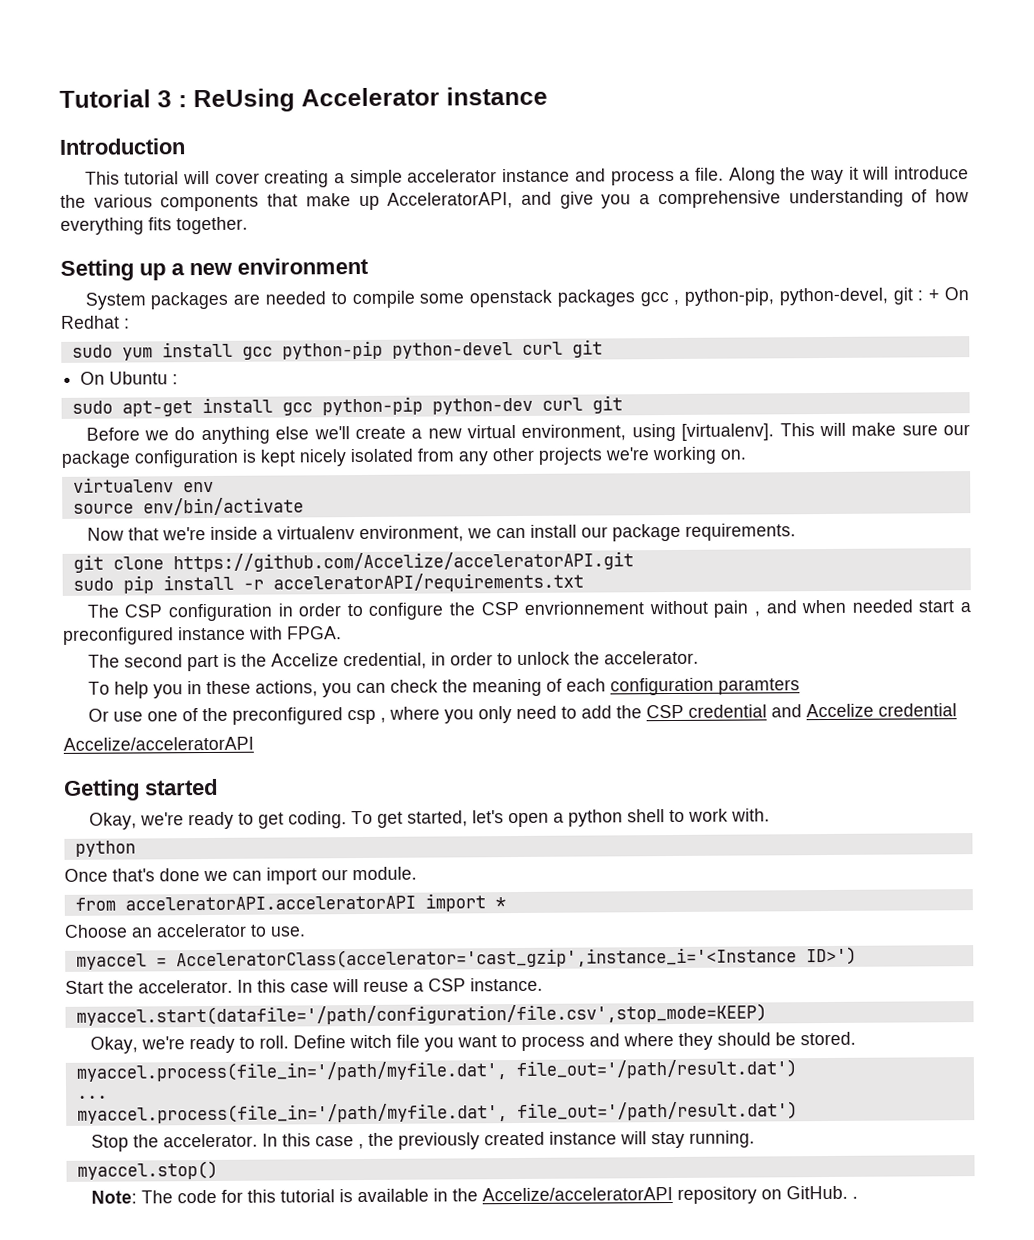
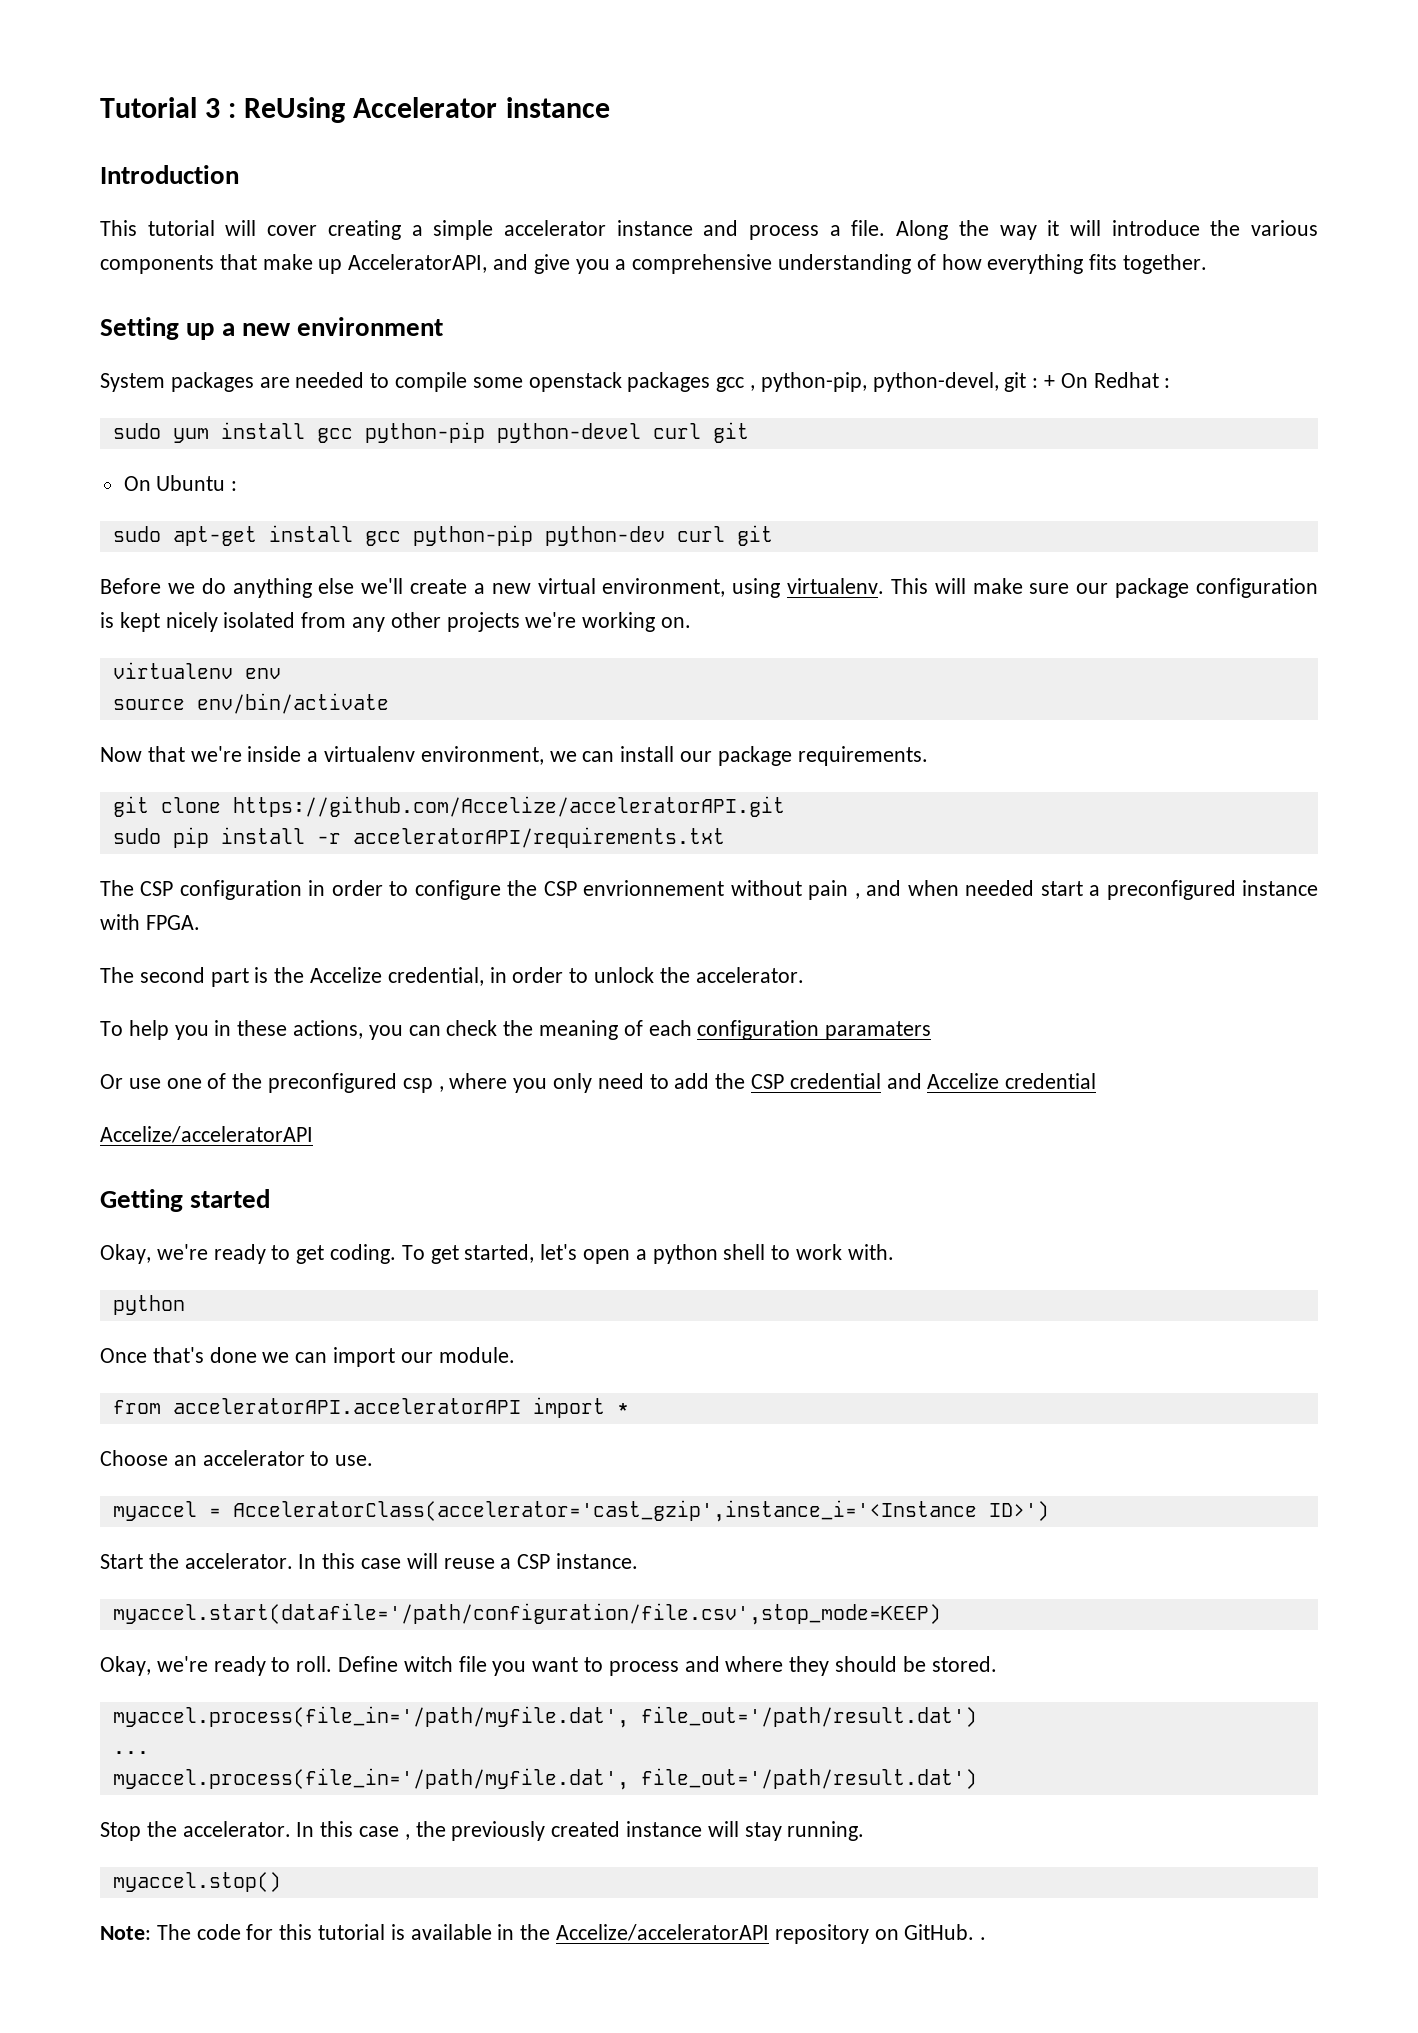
- Before we do anything else we'll create a new virtual environment, using [virtualenv].
+ Before we do anything else we'll create a new virtual environment, using virtualenv.
- To help you in these actions, you can check the meaning of each configuration paramters
+ To help you in these actions, you can check the meaning of each configuration paramaters

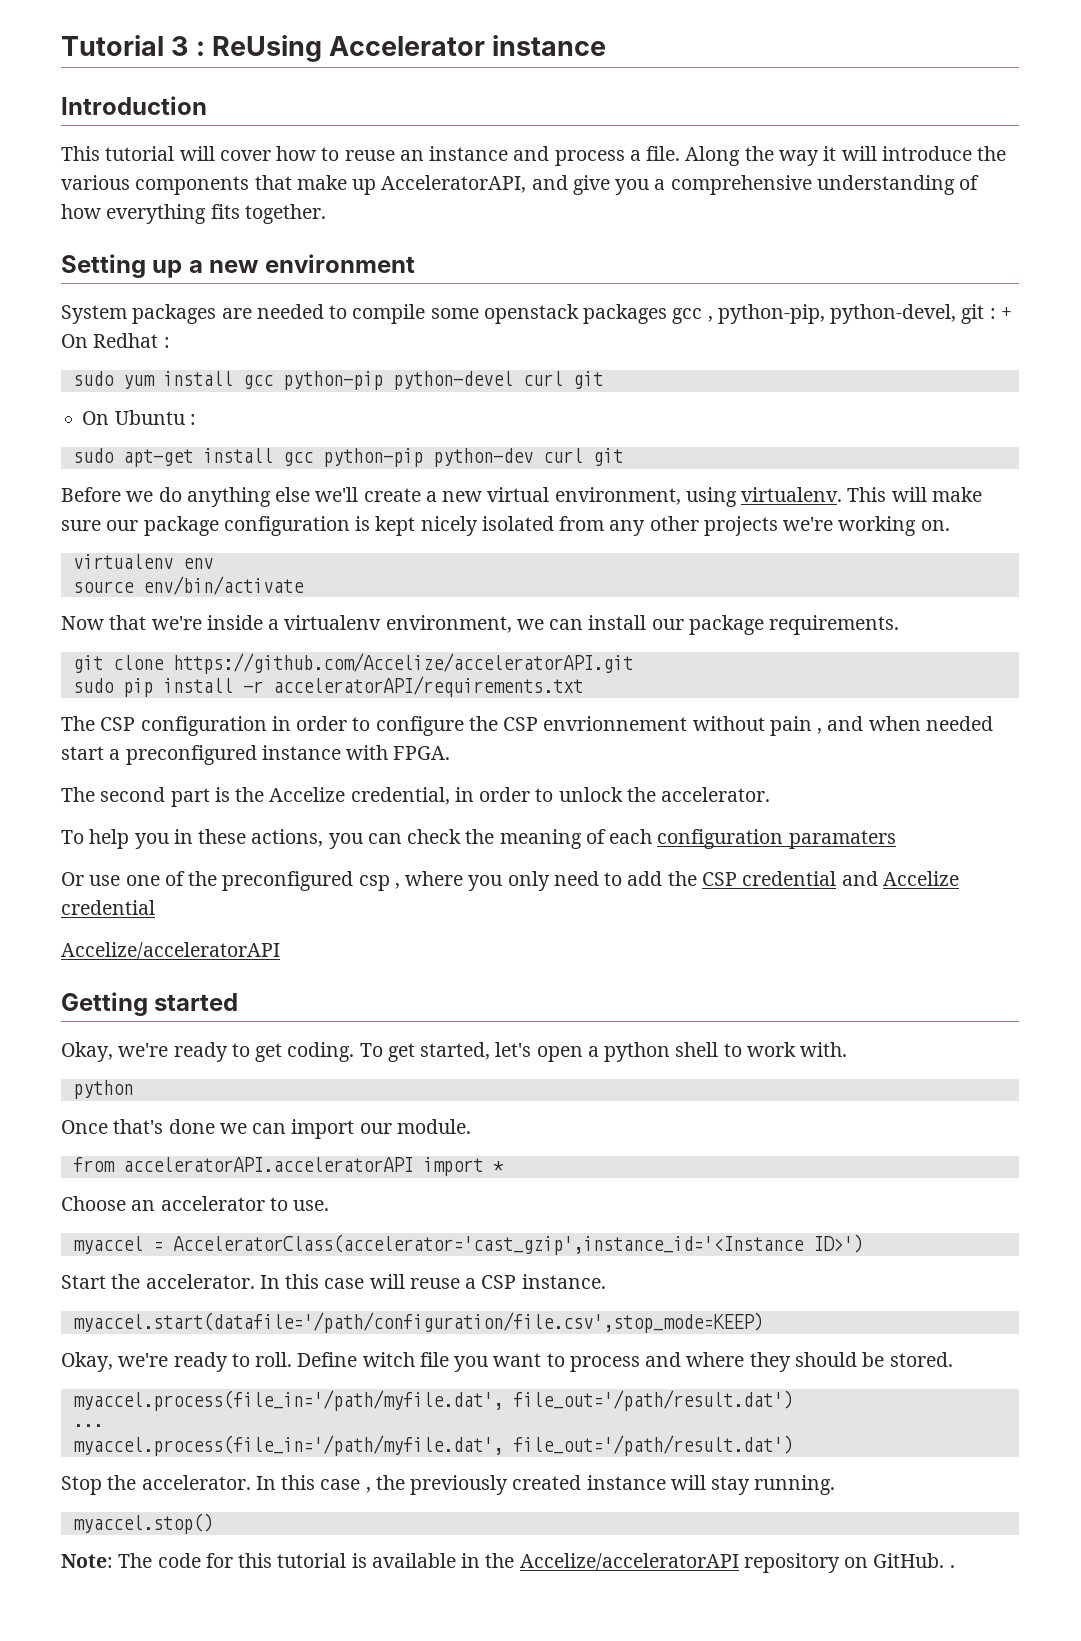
- This tutorial will cover creating a simple accelerator instance and process a file.
+ This tutorial will cover how to reuse an instance and process a file.
- myaccel = AcceleratorClass(accelerator='cast_gzip',instance_i='<Instance ID>')
+ myaccel = AcceleratorClass(accelerator='cast_gzip',instance_id='<Instance ID>')

